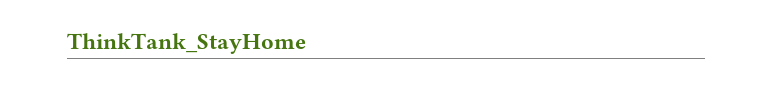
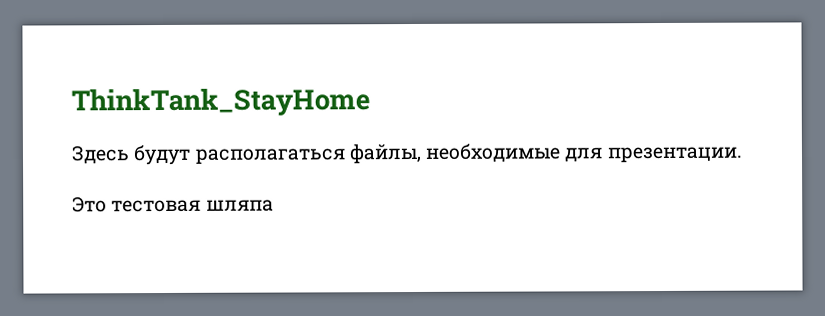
+ Здесь будут располагаться файлы, необходимые для презентации.
+ Это тестовая шляпа

